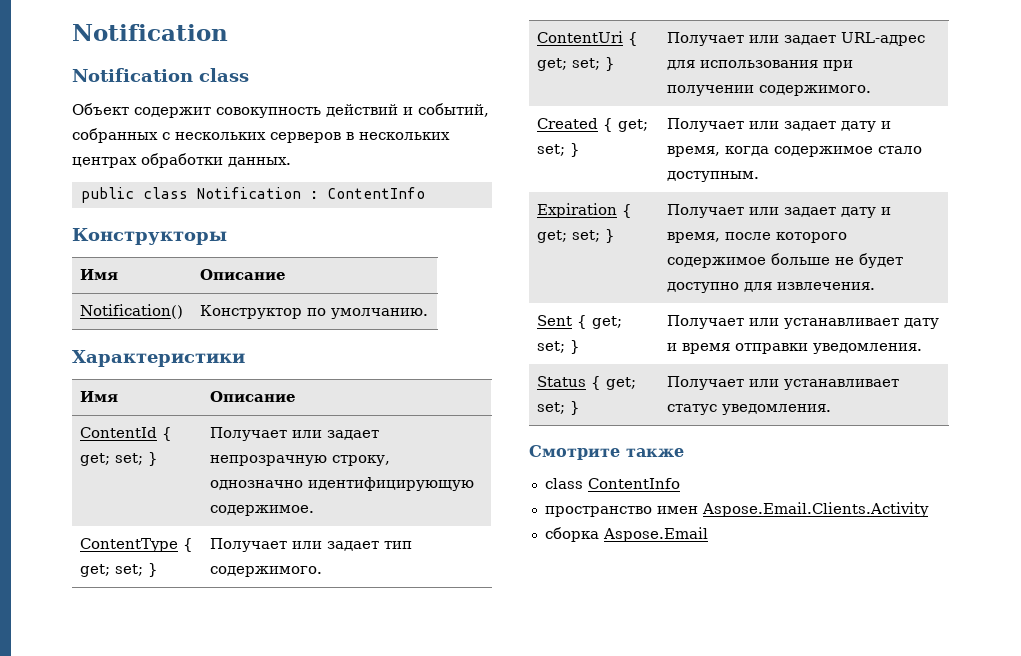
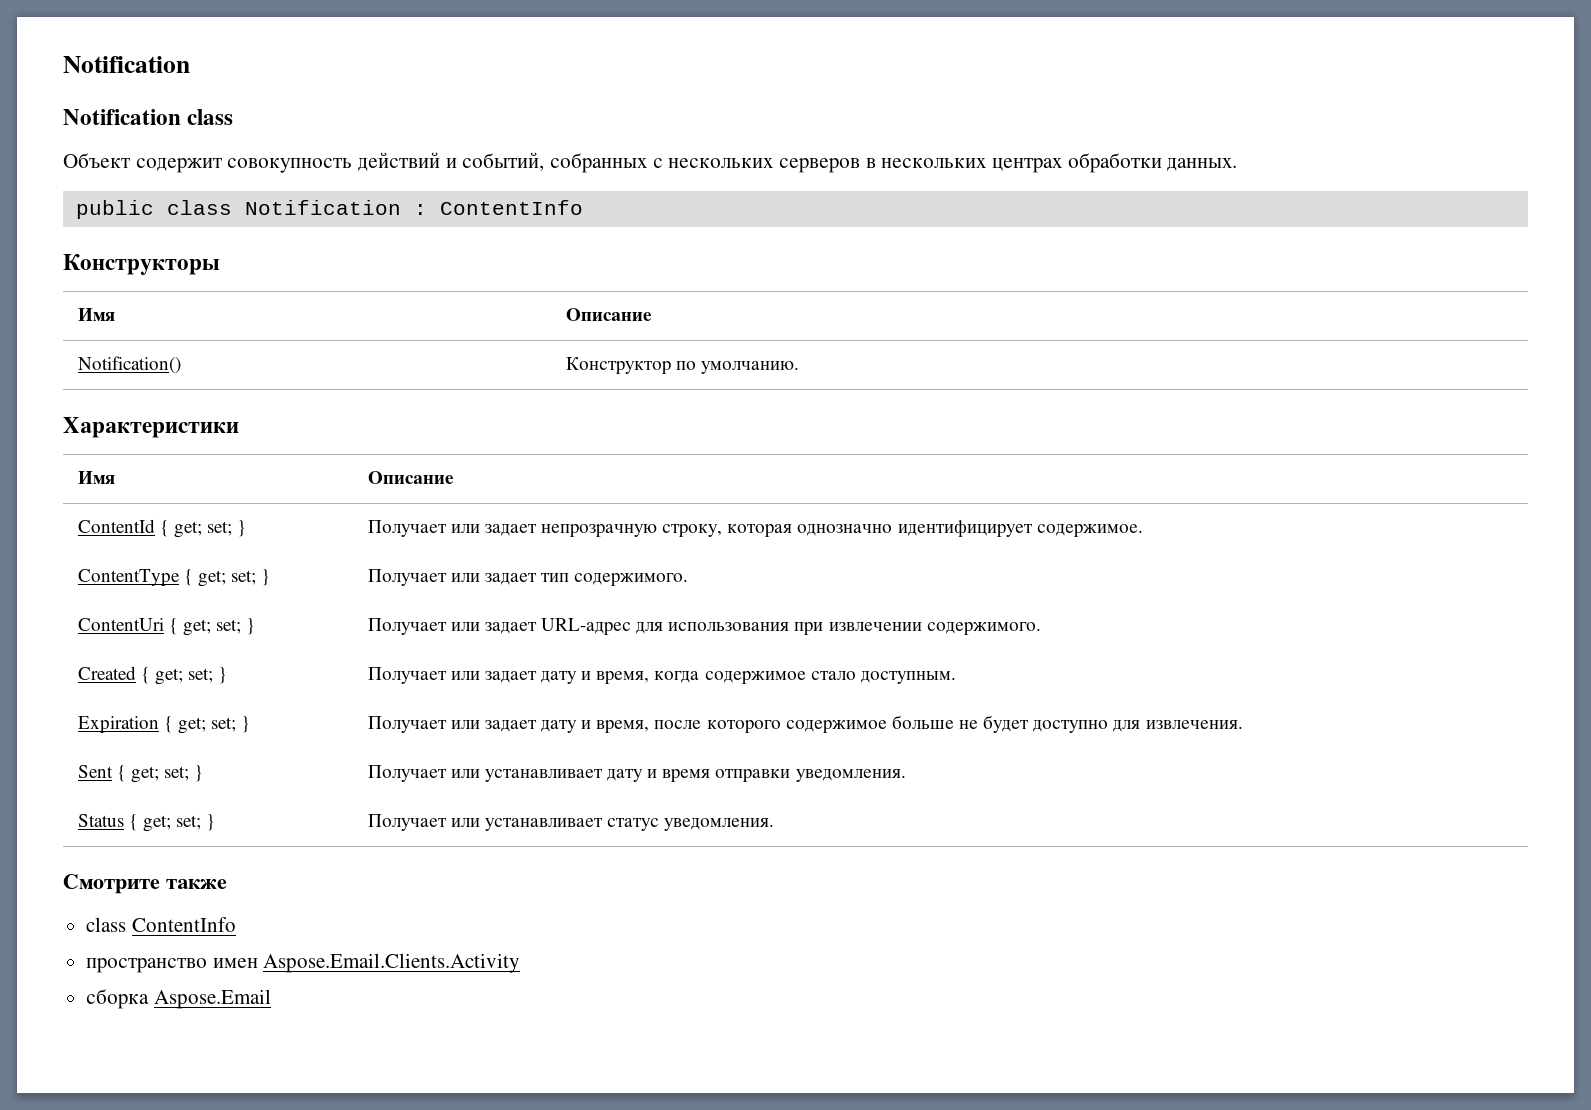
- ContentId { get; set; } | Получает или задает непрозрачную строку, однозначно идентифицирующую содержимое.
+ ContentId { get; set; } | Получает или задает непрозрачную строку, которая однозначно идентифицирует содержимое.
- ContentUri { get; set; } | Получает или задает URL-адрес для использования при получении содержимого.
+ ContentUri { get; set; } | Получает или задает URL-адрес для использования при извлечении содержимого.

